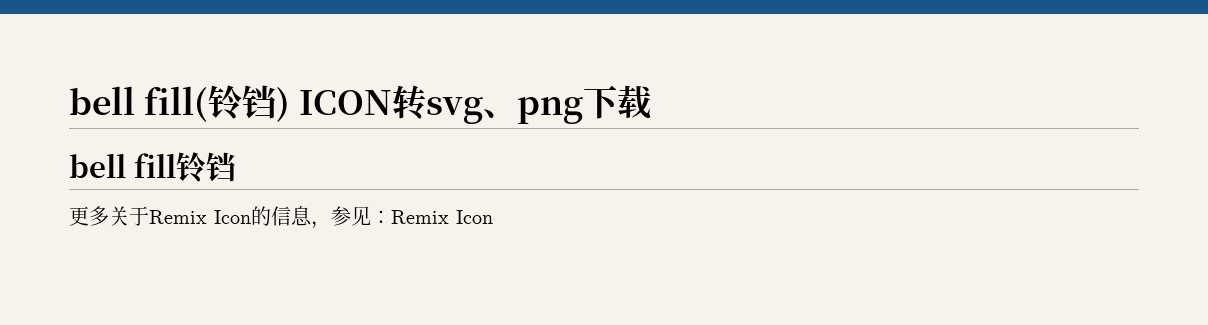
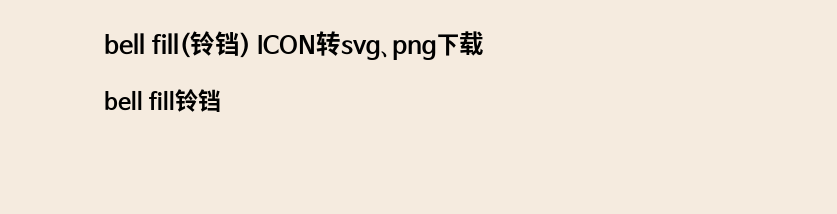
- 更多关于Remix Icon的信息，参见：Remix Icon

